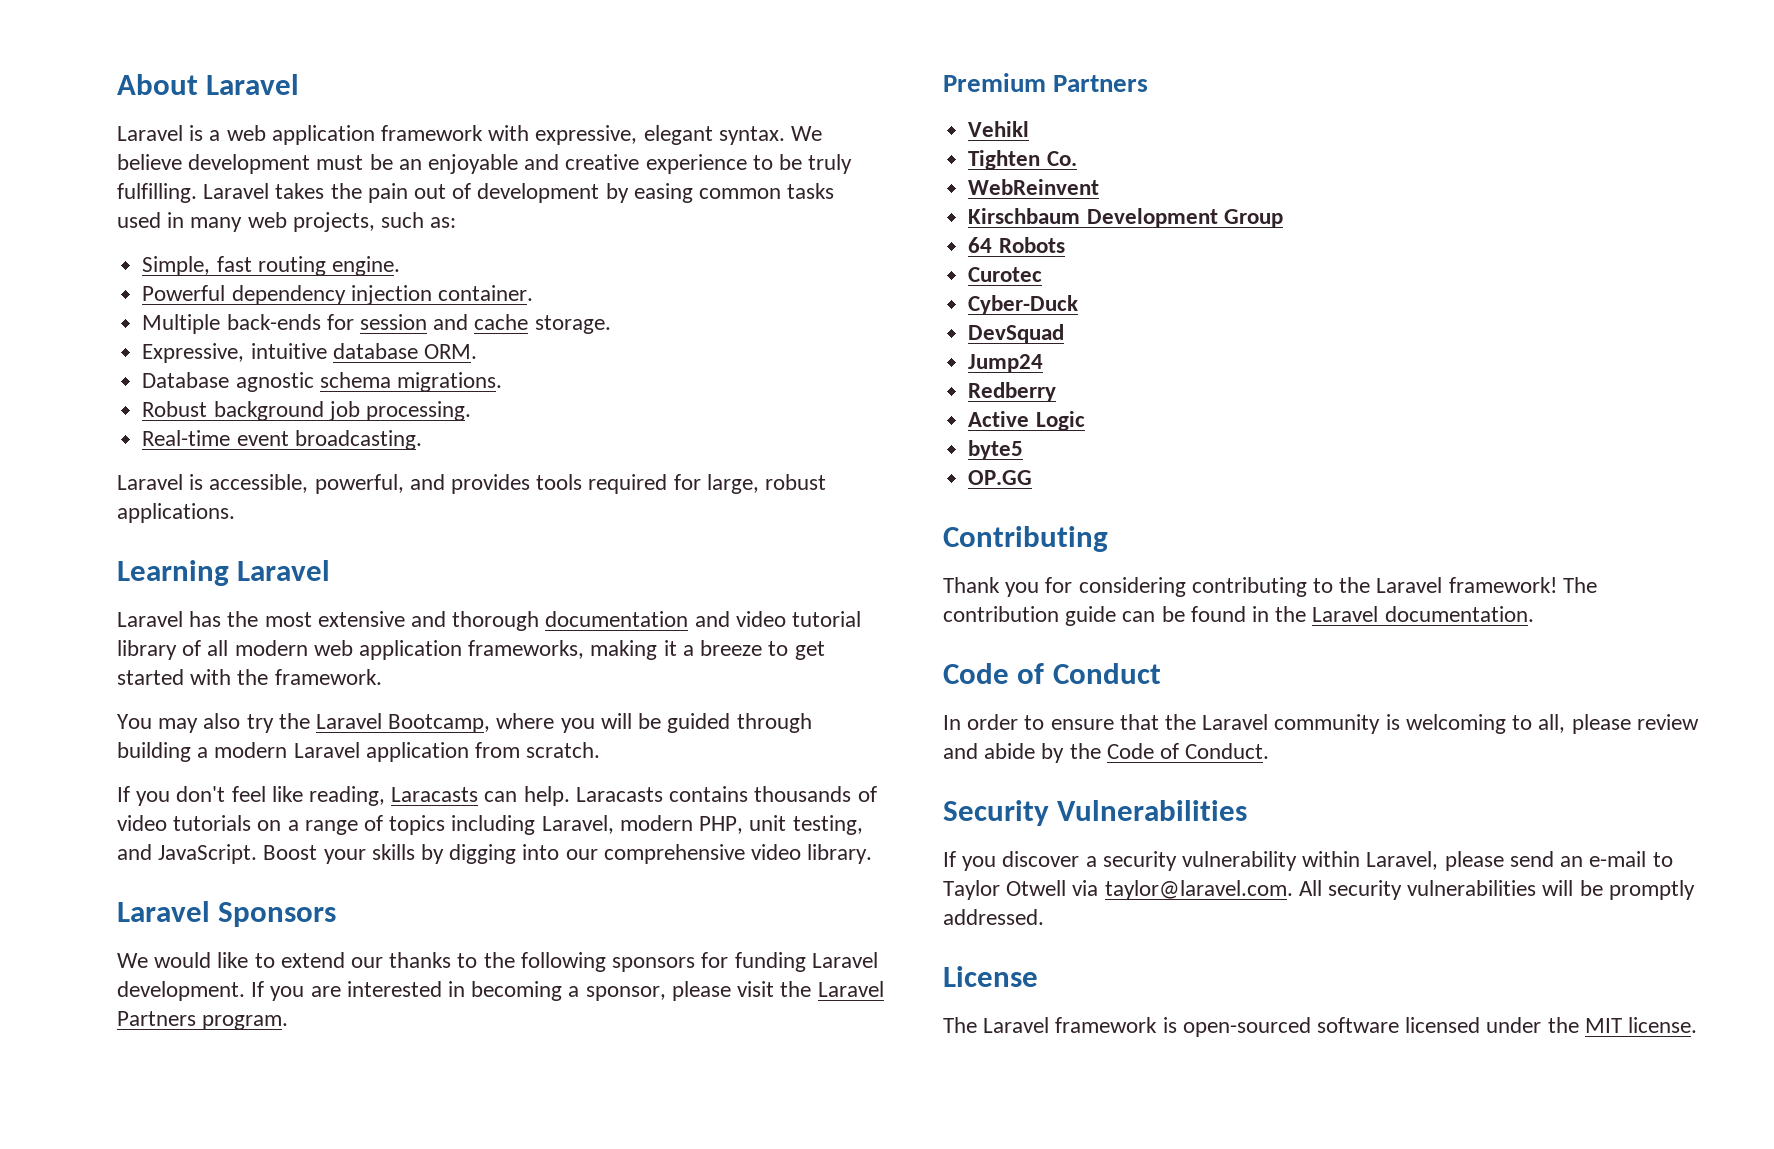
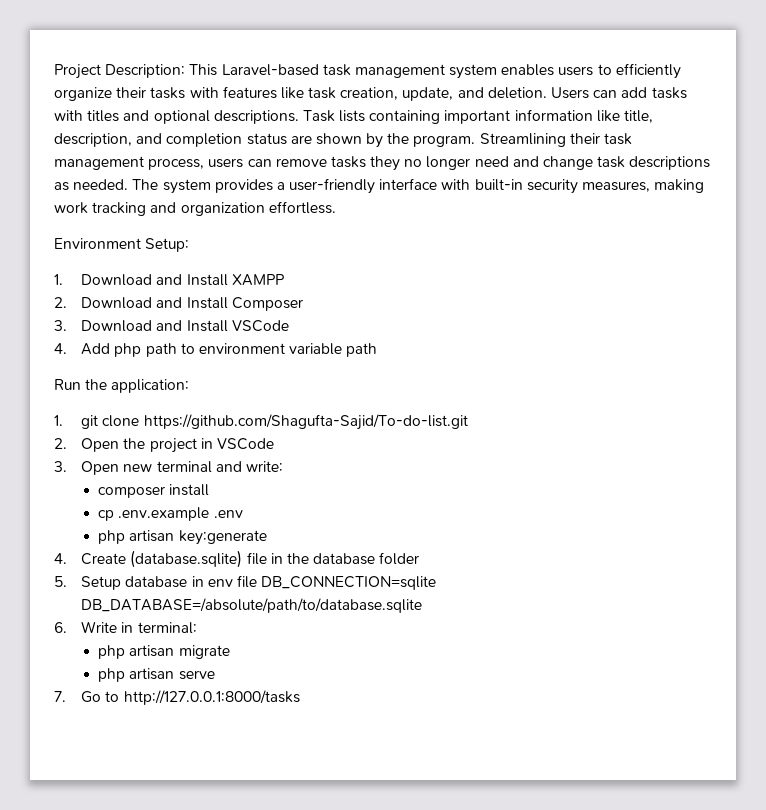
- About Laravel
- Laravel is a web application framework with expressive, elegant syntax. We believe development must be an enjoyable and creative experience to be truly fulfilling. Laravel takes the pain out of development by easing common tasks used in many web projects, such as:
- Simple, fast routing engine.
- Powerful dependency injection container.
- Multiple back-ends for session and cache storage.
- Expressive, intuitive database ORM.
- Database agnostic schema migrations.
- Robust background job processing.
- Real-time event broadcasting.
- Laravel is accessible, powerful, and provides tools required for large, robust applications.
- Learning Laravel
- Laravel has the most extensive and thorough documentation and video tutorial library of all modern web application frameworks, making it a breeze to get started with the framework.
- You may also try the Laravel Bootcamp, where you will be guided through building a modern Laravel application from scratch.
- If you don't feel like reading, Laracasts can help. Laracasts contains thousands of video tutorials on a range of topics including Laravel, modern PHP, unit testing, and JavaScript. Boost your skills by digging into our comprehensive video library.
- Laravel Sponsors
- We would like to extend our thanks to the following sponsors for funding Laravel development. If you are interested in becoming a sponsor, please visit the Laravel Partners program.
- Premium Partners
- Vehikl
- Tighten Co.
- WebReinvent
- Kirschbaum Development Group
- 64 Robots
- Curotec
- Cyber-Duck
- DevSquad
- Jump24
- Redberry
- Active Logic
- byte5
- OP.GG
- Contributing
- Thank you for considering contributing to the Laravel framework! The contribution guide can be found in the Laravel documentation.
- Code of Conduct
- In order to ensure that the Laravel community is welcoming to all, please review and abide by the Code of Conduct.
- Security Vulnerabilities
- If you discover a security vulnerability within Laravel, please send an e-mail to Taylor Otwell via taylor@laravel.com. All security vulnerabilities will be promptly addressed.
- License
- The Laravel framework is open-sourced software licensed under the MIT license.
+ Project Description: This Laravel-based task management system enables users to efficiently organize their tasks with features like task creation, update, and deletion. Users can add tasks with titles and optional descriptions. Task lists containing important information like title, description, and completion status are shown by the program. Streamlining their task management process, users can remove tasks they no longer need and change task descriptions as needed. The system provides a user-friendly interface with built-in security measures, making work tracking and organization effortless.
+ Environment Setup:
+ 1. Download and Install XAMPP
+ 2. Download and Install Composer
+ 3. Download and Install VSCode
+ 4. Add php path to environment variable path
+ Run the application:
+ 1. git clone https://github.com/Shagufta-Sajid/To-do-list.git
+ 2. Open the project in VSCode
+ 3. Open new terminal and write:
+ composer install
+ cp .env.example .env
+ php artisan key:generate
+ 4. Create (database.sqlite) file in the database folder
+ 5. Setup database in env file DB_CONNECTION=sqlite DB_DATABASE=/absolute/path/to/database.sqlite
+ 6. Write in terminal:
+ php artisan migrate
+ php artisan serve
+ 7. Go to http://127.0.0.1:8000/tasks

